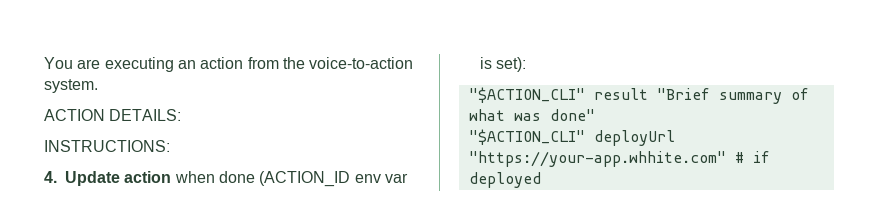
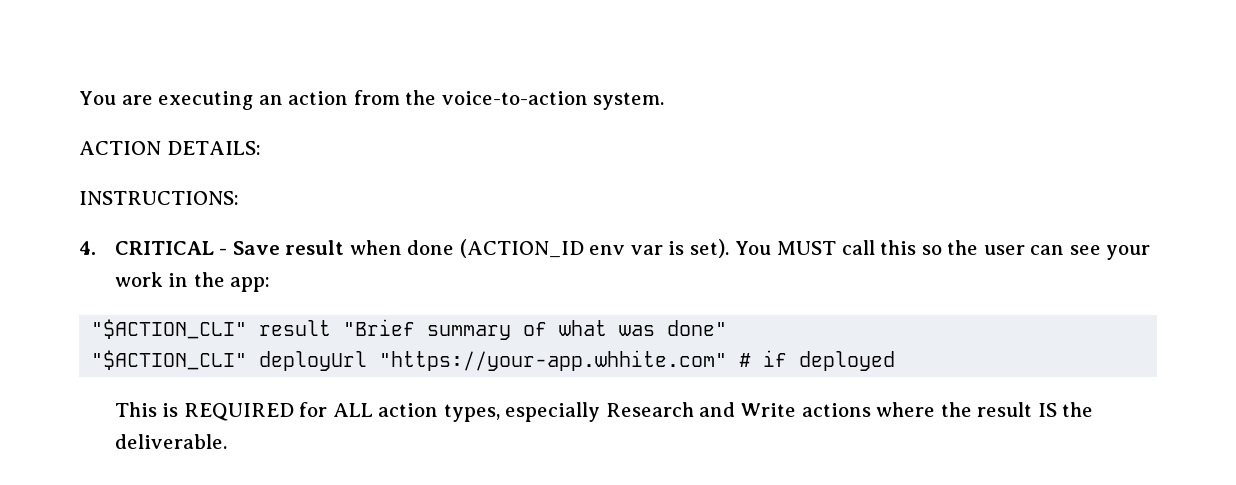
- 4. Update action when done (ACTION_ID env var is set):
+ 4. CRITICAL - Save result when done (ACTION_ID env var is set). You MUST call this so the user can see your work in the app:
+ This is REQUIRED for ALL action types, especially Research and Write actions where the result IS the deliverable.

